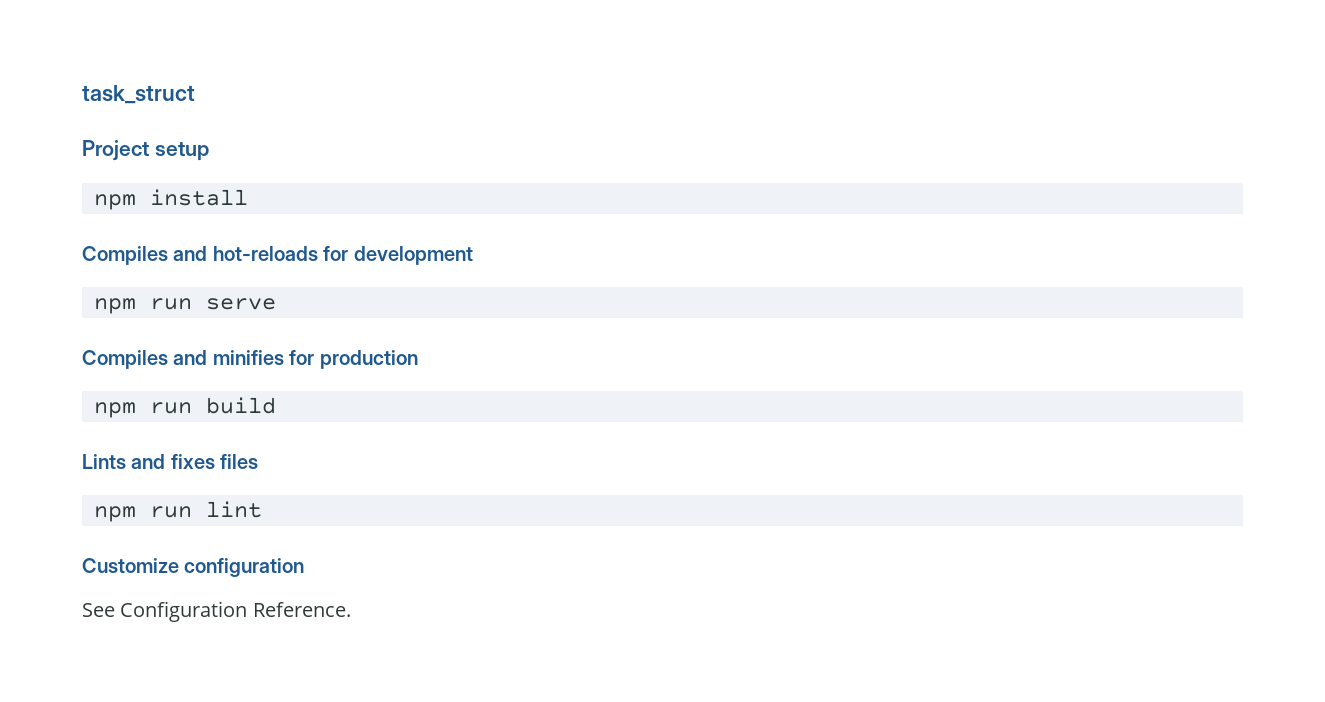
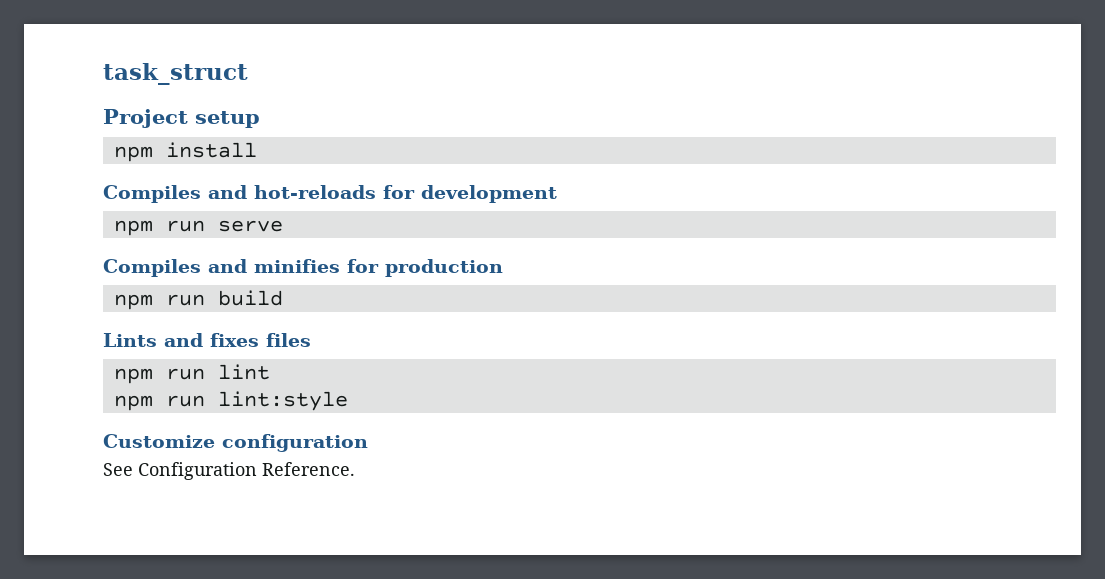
+ npm run lint:style

